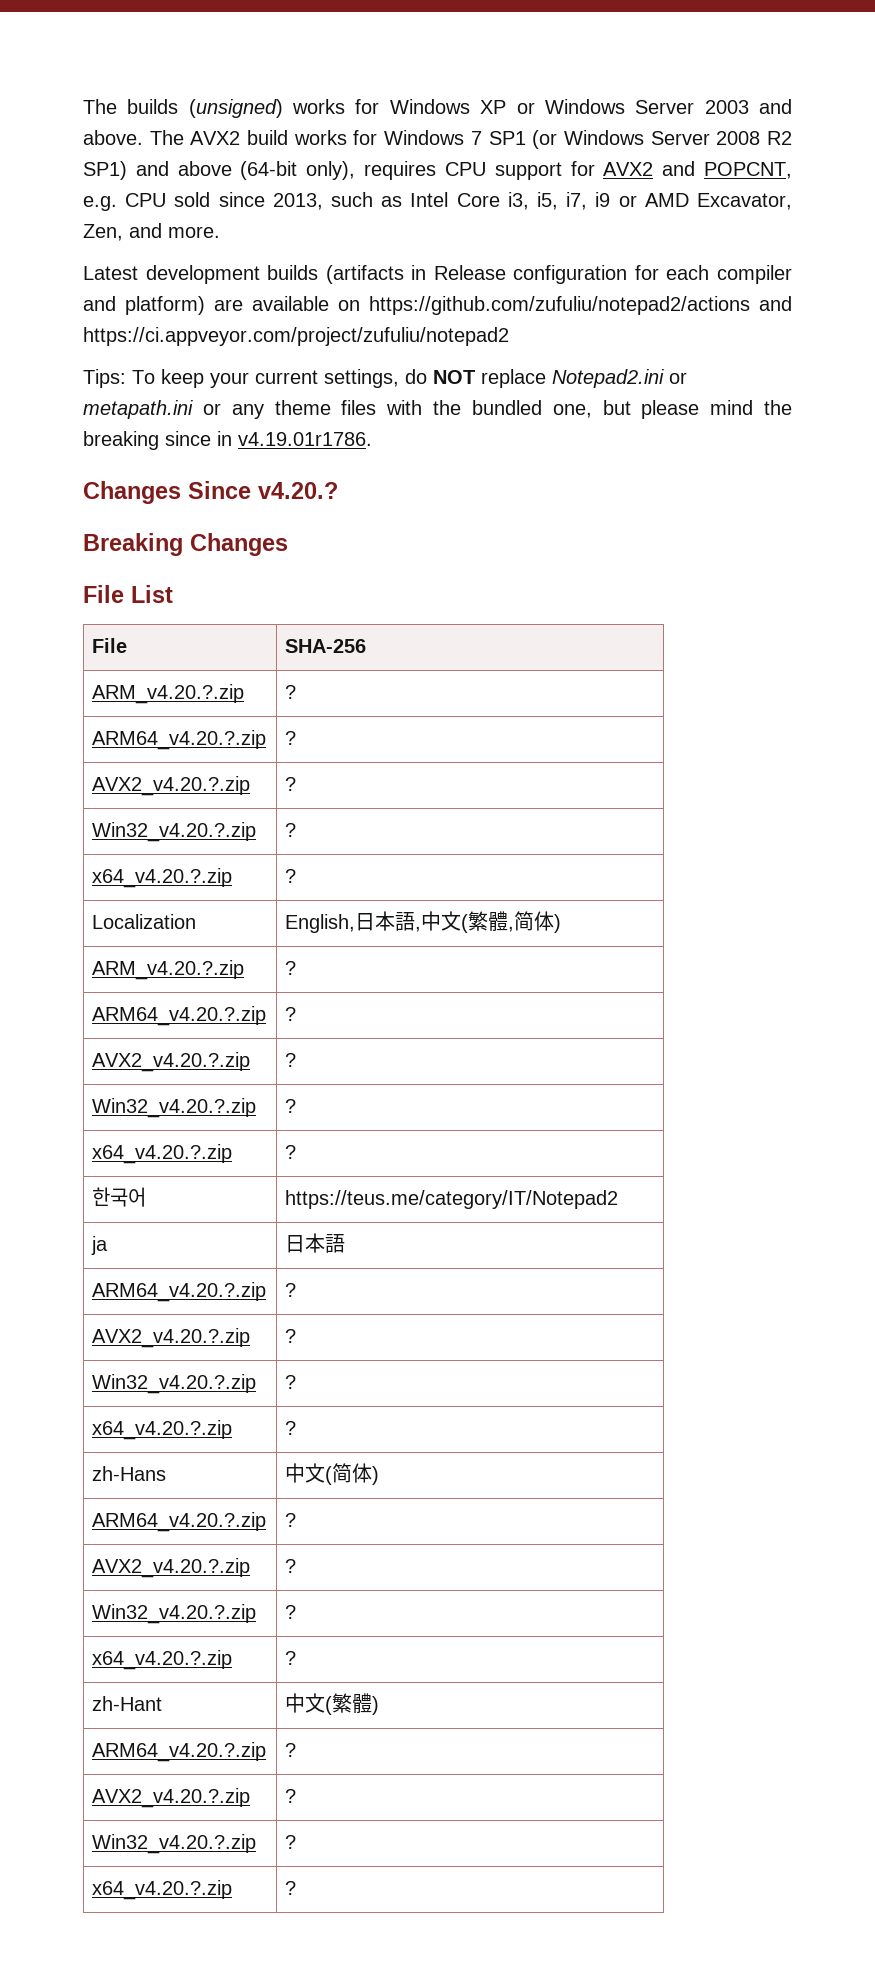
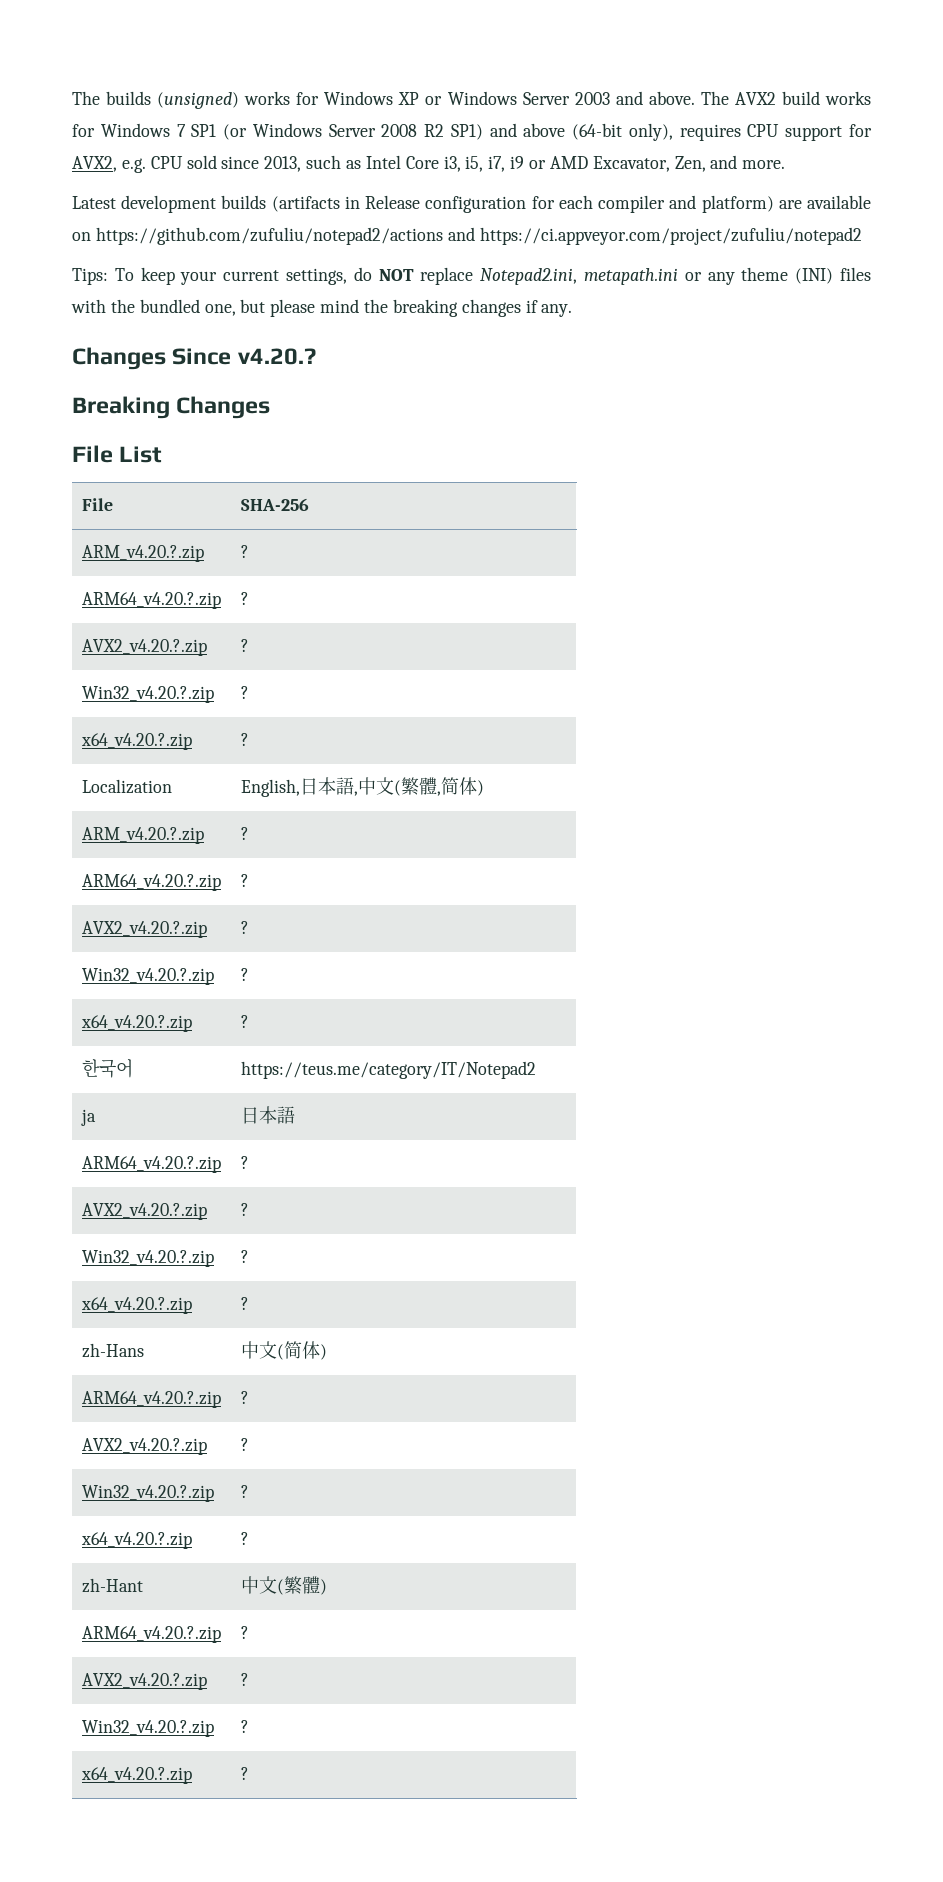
- The AVX2 build works for Windows 7 SP1 (or Windows Server 2008 R2 SP1) and above (64-bit only), requires CPU support for AVX2 and POPCNT, e.g. CPU sold since 2013, such as Intel Core i3, i5, i7, i9 or AMD Excavator, Zen, and more.
+ The AVX2 build works for Windows 7 SP1 (or Windows Server 2008 R2 SP1) and above (64-bit only), requires CPU support for AVX2, e.g. CPU sold since 2013, such as Intel Core i3, i5, i7, i9 or AMD Excavator, Zen, and more.
- Tips: To keep your current settings, do NOT replace Notepad2.ini or metapath.ini or any theme files with the bundled one, but please mind the breaking since in v4.19.01r1786.
+ Tips: To keep your current settings, do NOT replace Notepad2.ini, metapath.ini or any theme (INI) files with the bundled one, but please mind the breaking changes if any.

